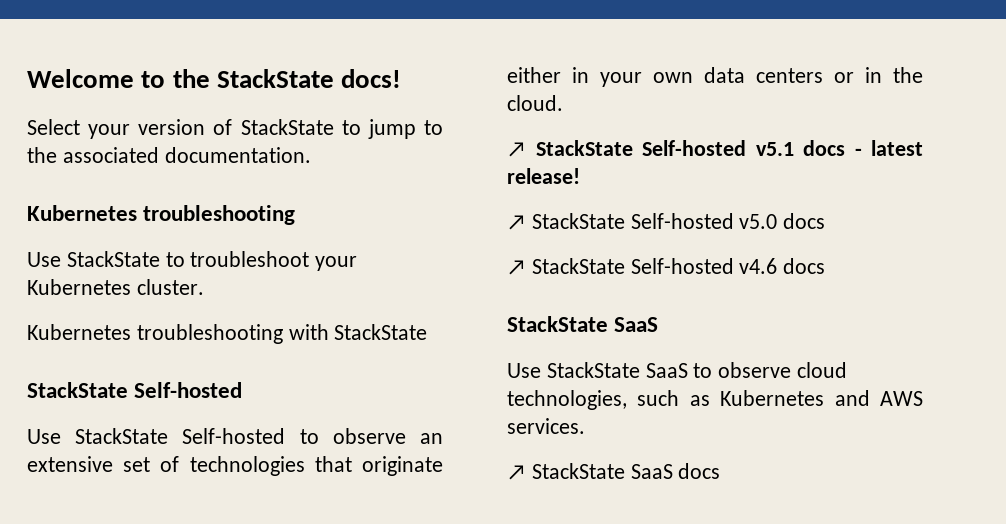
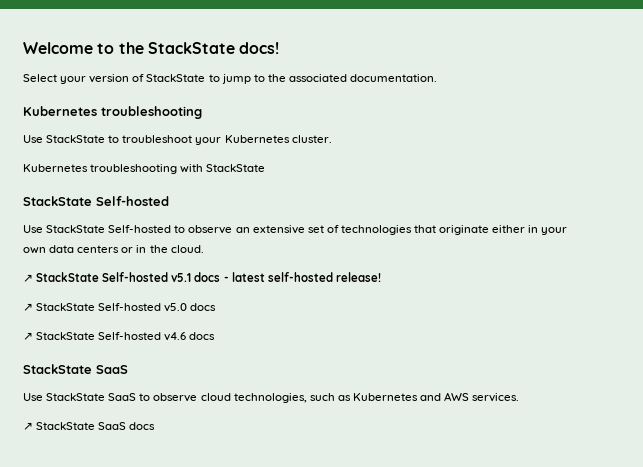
- ↗ StackState Self-hosted v5.1 docs - latest release!
+ ↗ StackState Self-hosted v5.1 docs - latest self-hosted release!

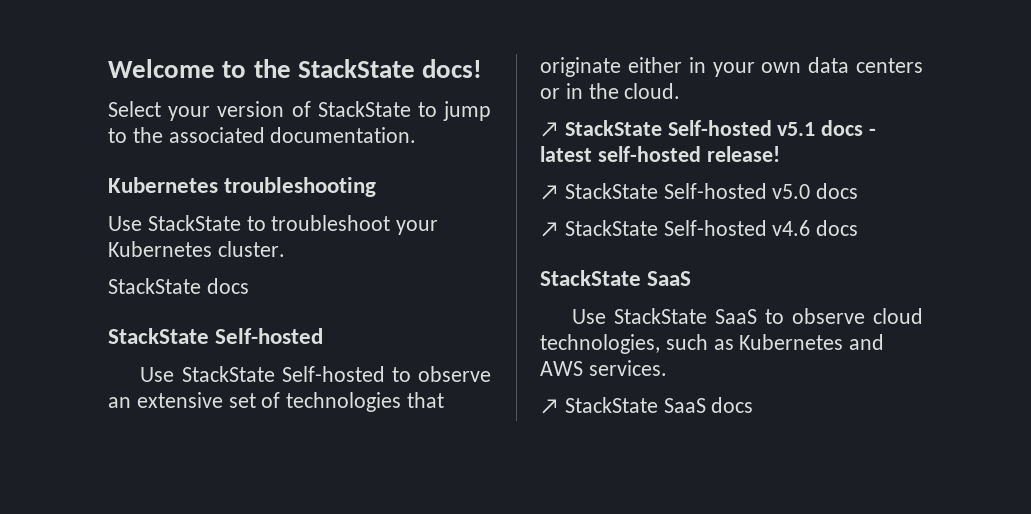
- Kubernetes troubleshooting with StackState
+ StackState docs

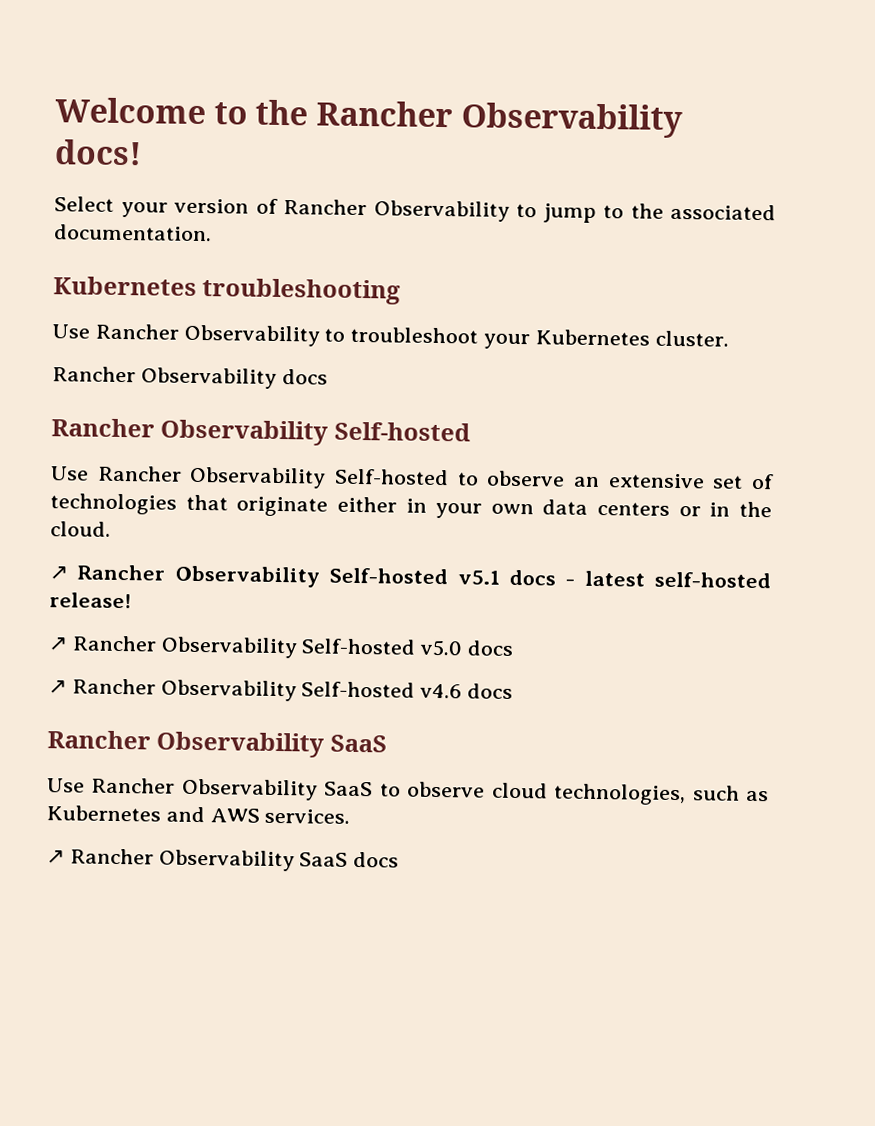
- Welcome to the StackState docs!
+ Welcome to the Rancher Observability docs!
- Select your version of StackState to jump to the associated documentation.
+ Select your version of Rancher Observability to jump to the associated documentation.
- Use StackState to troubleshoot your Kubernetes cluster.
+ Use Rancher Observability to troubleshoot your Kubernetes cluster.
- StackState docs
- StackState Self-hosted
+ Rancher Observability docs
+ Rancher Observability Self-hosted
- Use StackState Self-hosted to observe an extensive set of technologies that originate either in your own data centers or in the cloud.
+ Use Rancher Observability Self-hosted to observe an extensive set of technologies that originate either in your own data centers or in the cloud.
- ↗ StackState Self-hosted v5.1 docs - latest self-hosted release!
+ ↗ Rancher Observability Self-hosted v5.1 docs - latest self-hosted release!
- ↗ StackState Self-hosted v5.0 docs
+ ↗ Rancher Observability Self-hosted v5.0 docs
- ↗ StackState Self-hosted v4.6 docs
- StackState SaaS
+ ↗ Rancher Observability Self-hosted v4.6 docs
+ Rancher Observability SaaS
- Use StackState SaaS to observe cloud technologies, such as Kubernetes and AWS services.
+ Use Rancher Observability SaaS to observe cloud technologies, such as Kubernetes and AWS services.
- ↗ StackState SaaS docs
+ ↗ Rancher Observability SaaS docs

